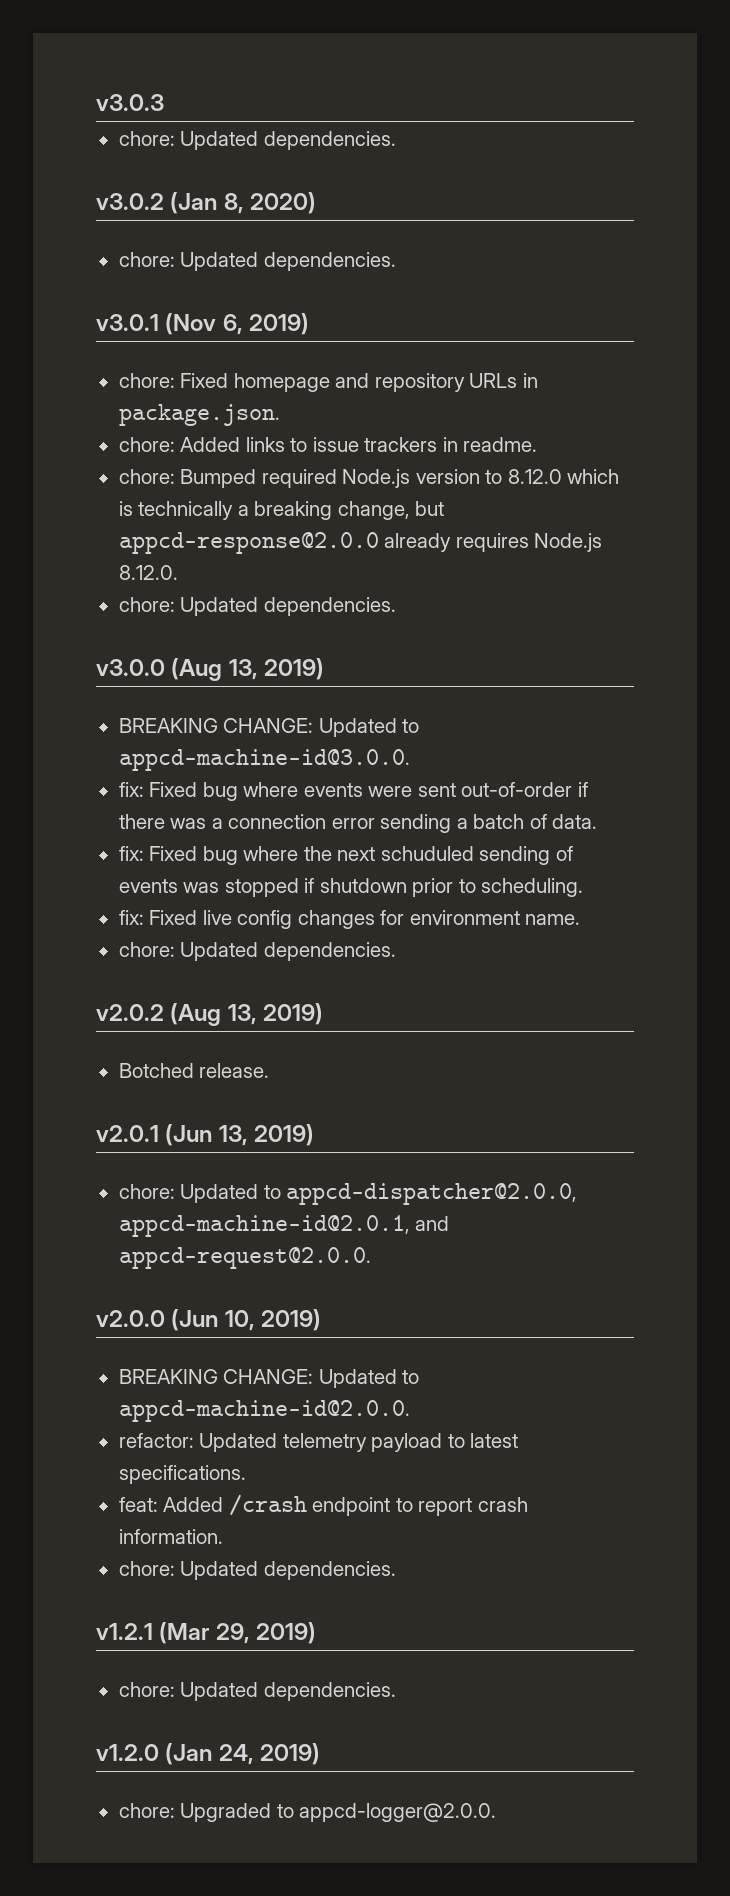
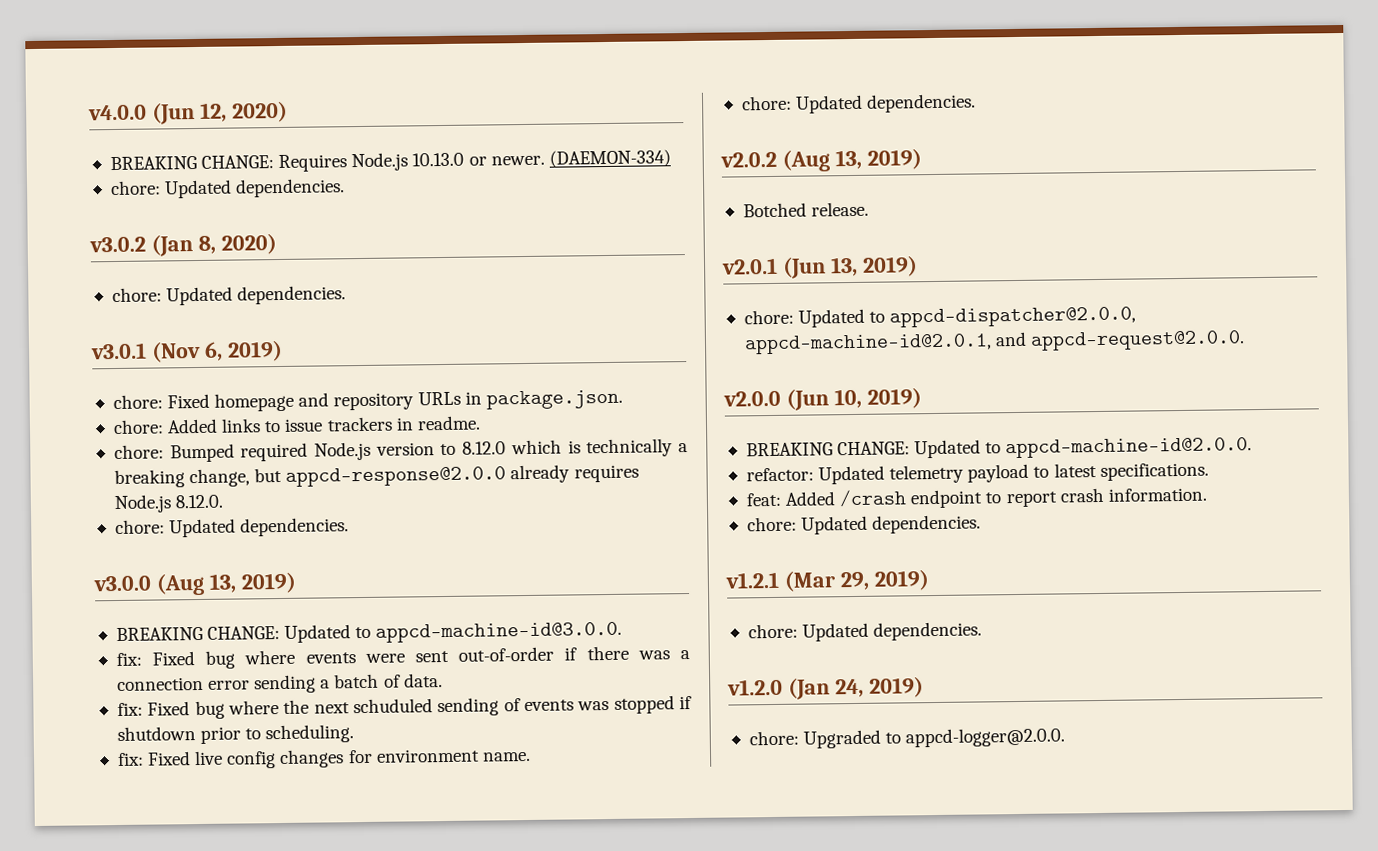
- v3.0.3
+ v4.0.0 (Jun 12, 2020)
+ BREAKING CHANGE: Requires Node.js 10.13.0 or newer. (DAEMON-334)

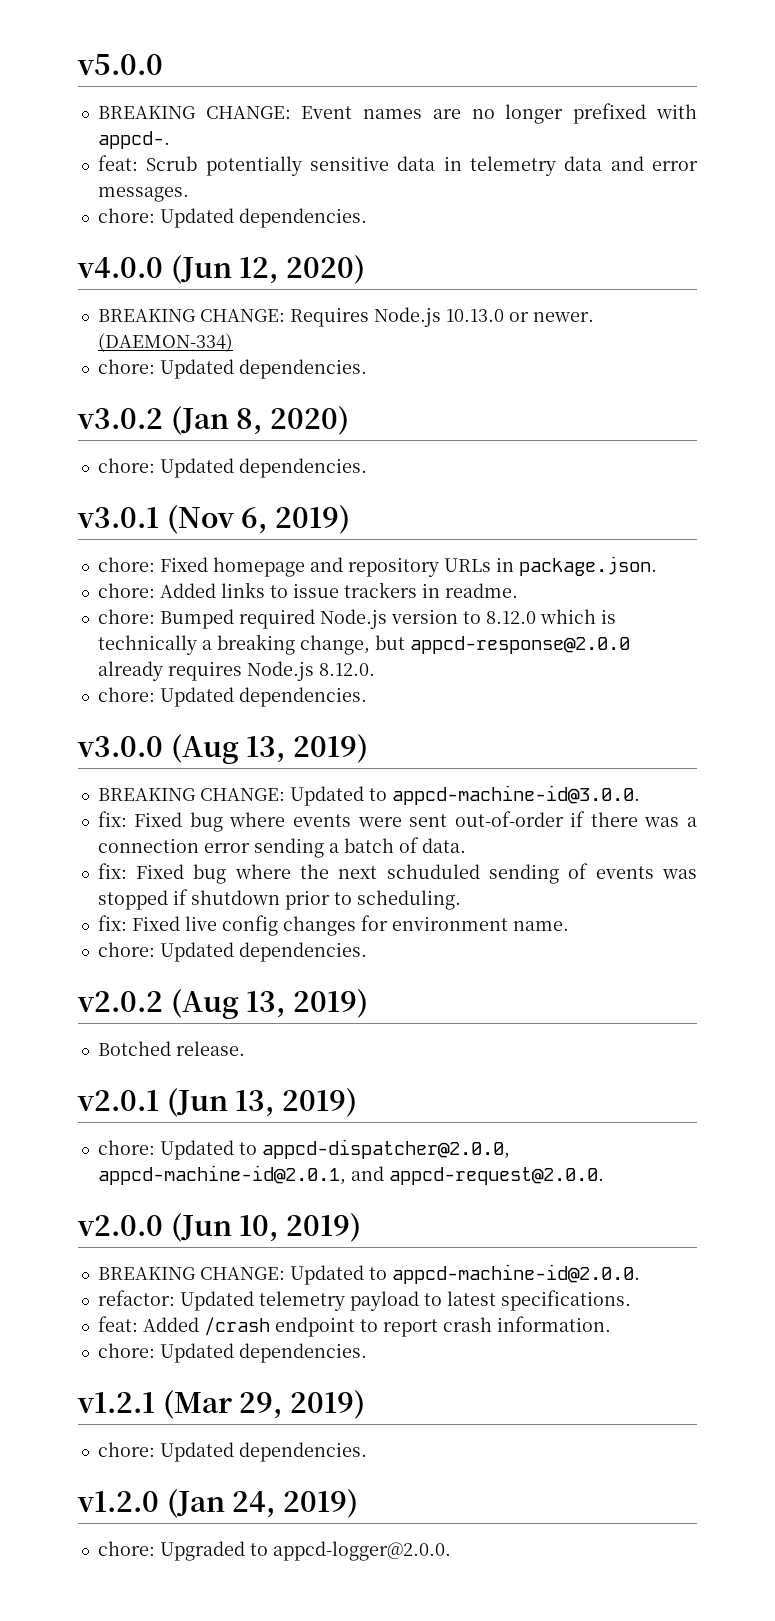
+ v5.0.0
+ BREAKING CHANGE: Event names are no longer prefixed with appcd-.
+ feat: Scrub potentially sensitive data in telemetry data and error messages.
+ chore: Updated dependencies.

